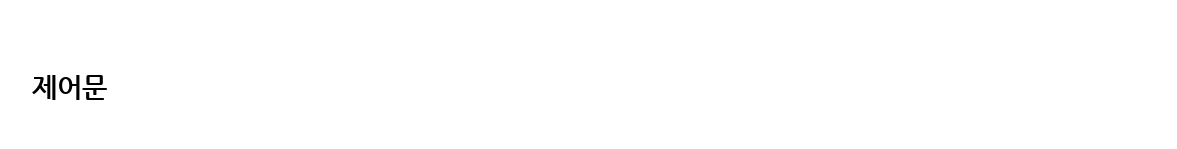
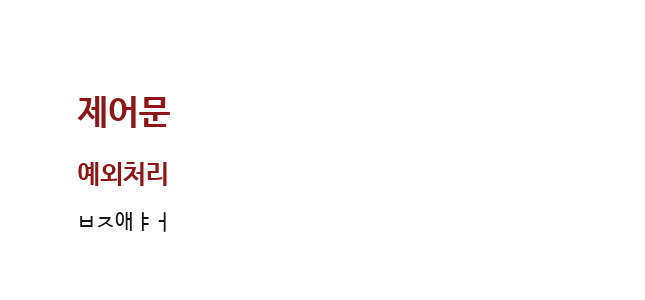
+ 예외처리
+ ㅂㅈ애ㅑㅓ

